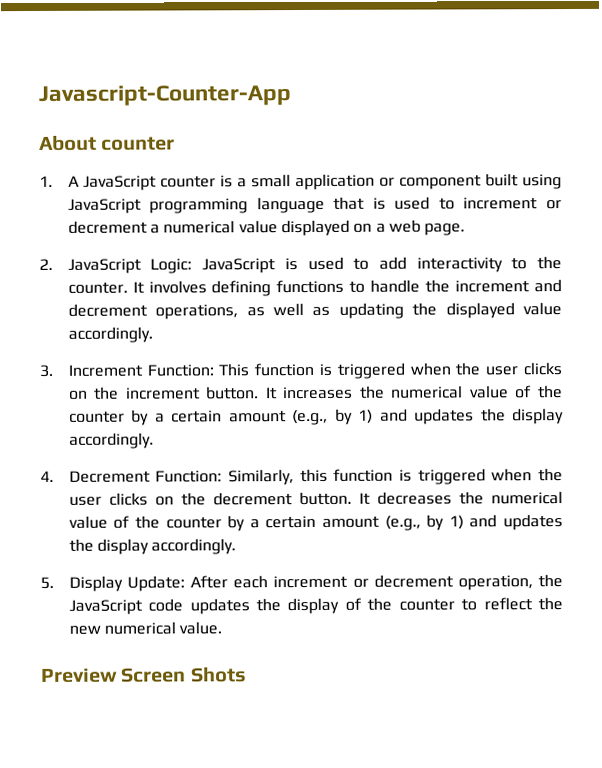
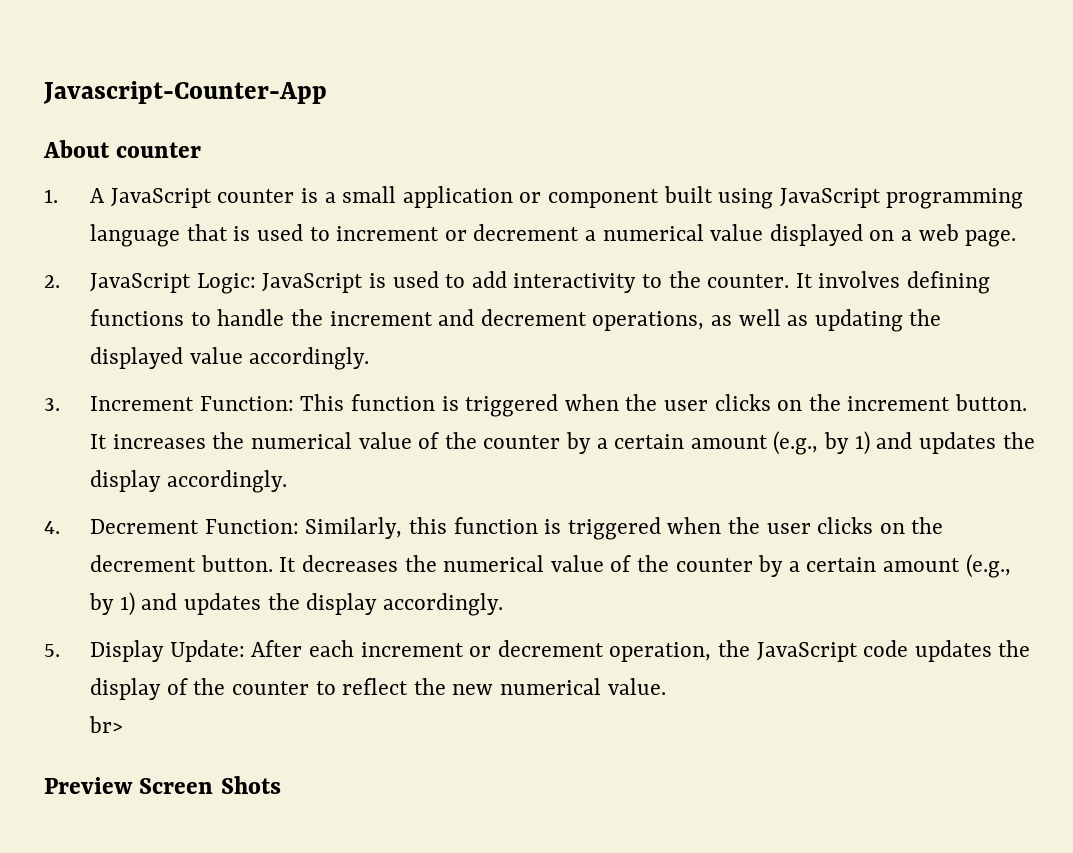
+ br>

